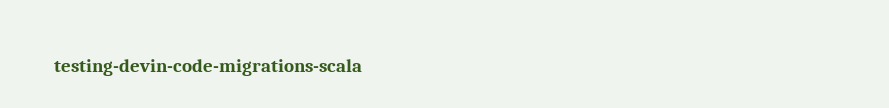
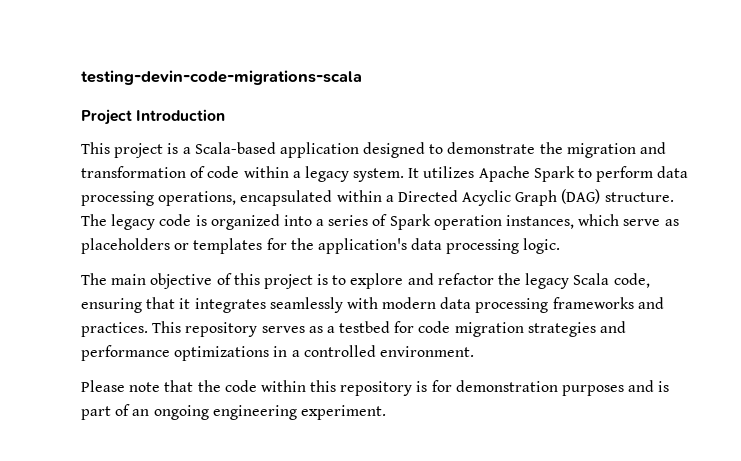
+ Project Introduction
+ This project is a Scala-based application designed to demonstrate the migration and transformation of code within a legacy system. It utilizes Apache Spark to perform data processing operations, encapsulated within a Directed Acyclic Graph (DAG) structure. The legacy code is organized into a series of Spark operation instances, which serve as placeholders or templates for the application's data processing logic.
+ The main objective of this project is to explore and refactor the legacy Scala code, ensuring that it integrates seamlessly with modern data processing frameworks and practices. This repository serves as a testbed for code migration strategies and performance optimizations in a controlled environment.
+ Please note that the code within this repository is for demonstration purposes and is part of an ongoing engineering experiment.

